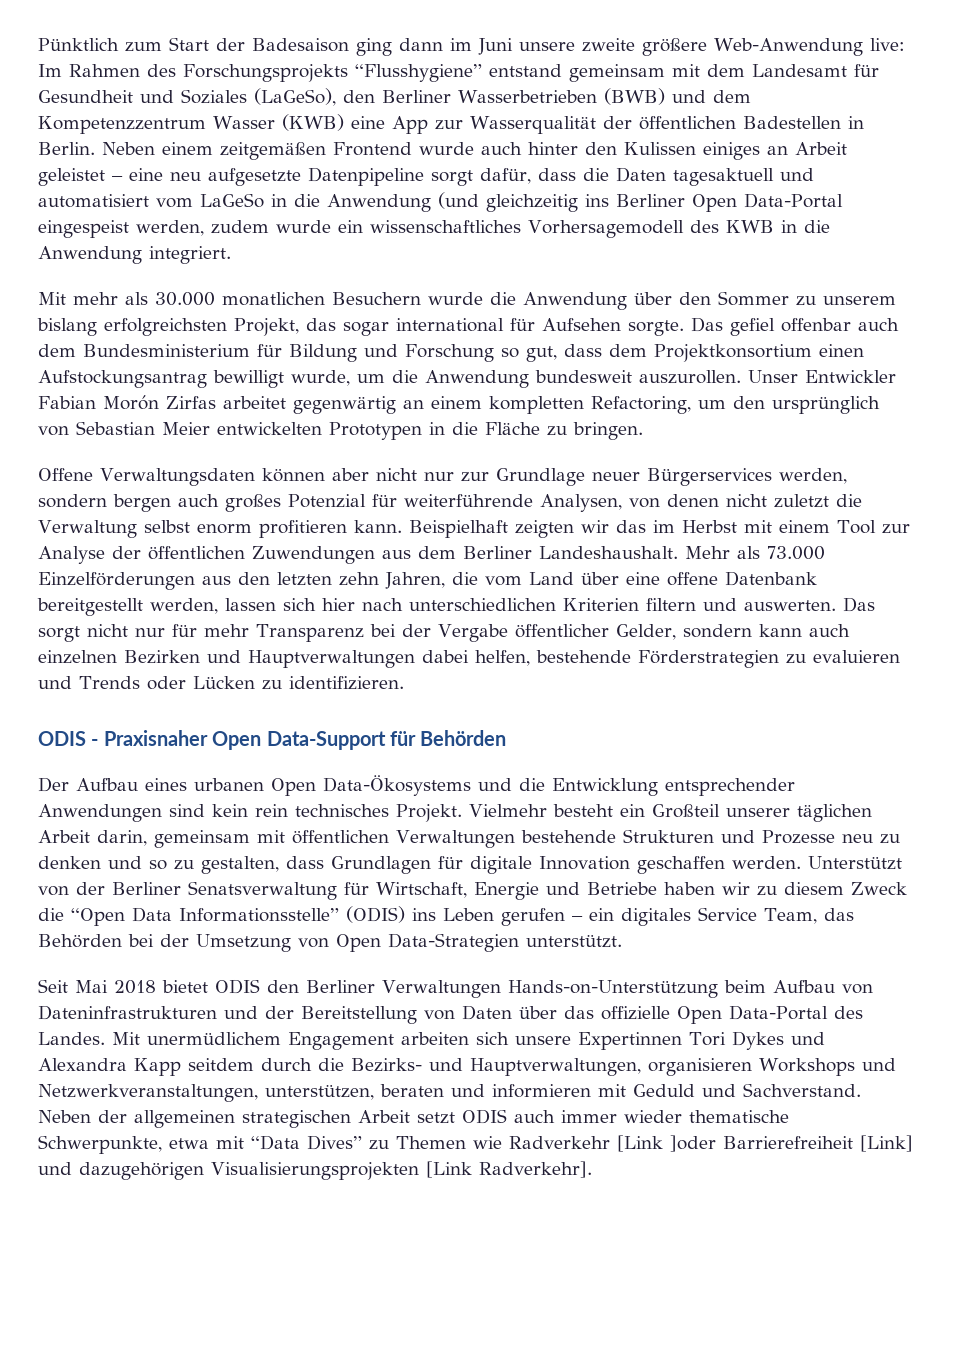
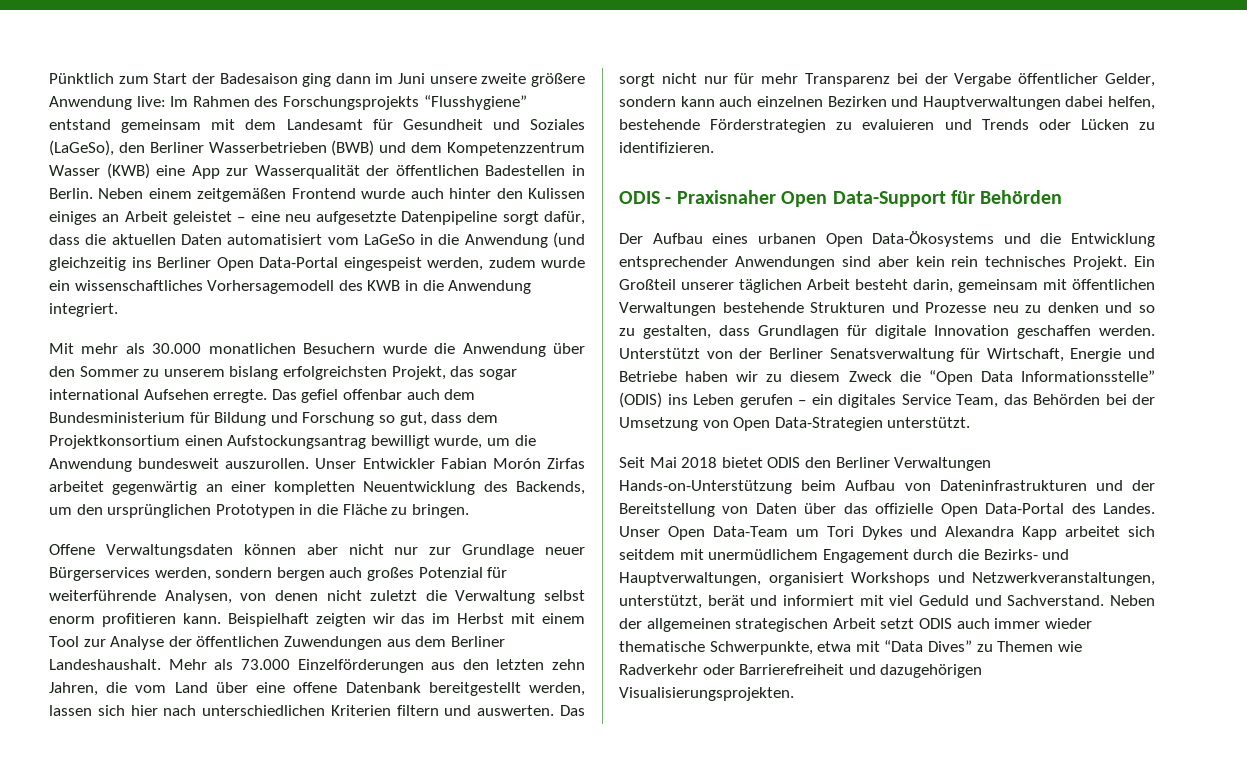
- Pünktlich zum Start der Badesaison ging dann im Juni unsere zweite größere Web-Anwendung live: Im Rahmen des Forschungsprojekts “Flusshygiene” entstand gemeinsam mit dem Landesamt für Gesundheit und Soziales (LaGeSo), den Berliner Wasserbetrieben (BWB) und dem Kompetenzzentrum Wasser (KWB) eine App zur Wasserqualität der öffentlichen Badestellen in Berlin.
+ Pünktlich zum Start der Badesaison ging dann im Juni unsere zweite größere Anwendung live: Im Rahmen des Forschungsprojekts “Flusshygiene” entstand gemeinsam mit dem Landesamt für Gesundheit und Soziales (LaGeSo), den Berliner Wasserbetrieben (BWB) und dem Kompetenzzentrum Wasser (KWB) eine App zur Wasserqualität der öffentlichen Badestellen in Berlin.
- Neben einem zeitgemäßen Frontend wurde auch hinter den Kulissen einiges an Arbeit geleistet – eine neu aufgesetzte Datenpipeline sorgt dafür, dass die Daten tagesaktuell und automatisiert vom LaGeSo in die Anwendung (und gleichzeitig ins Berliner Open Data-Portal eingespeist werden, zudem wurde ein wissenschaftliches Vorhersagemodell des KWB in die Anwendung integriert.
+ Neben einem zeitgemäßen Frontend wurde auch hinter den Kulissen einiges an Arbeit geleistet – eine neu aufgesetzte Datenpipeline sorgt dafür, dass die aktuellen Daten automatisiert vom LaGeSo in die Anwendung (und gleichzeitig ins Berliner Open Data-Portal eingespeist werden, zudem wurde ein wissenschaftliches Vorhersagemodell des KWB in die Anwendung integriert.
- Mit mehr als 30.000 monatlichen Besuchern wurde die Anwendung über den Sommer zu unserem bislang erfolgreichsten Projekt, das sogar international für Aufsehen sorgte.
+ Mit mehr als 30.000 monatlichen Besuchern wurde die Anwendung über den Sommer zu unserem bislang erfolgreichsten Projekt, das sogar international Aufsehen erregte.
- Unser Entwickler Fabian Morón Zirfas arbeitet gegenwärtig an einem kompletten Refactoring, um den ursprünglich von Sebastian Meier entwickelten Prototypen in die Fläche zu bringen.
+ Unser Entwickler Fabian Morón Zirfas arbeitet gegenwärtig an einer kompletten Neuentwicklung des Backends, um den ursprünglichen Prototypen in die Fläche zu bringen.
- Der Aufbau eines urbanen Open Data-Ökosystems und die Entwicklung entsprechender Anwendungen sind kein rein technisches Projekt.
+ Der Aufbau eines urbanen Open Data-Ökosystems und die Entwicklung entsprechender Anwendungen sind aber kein rein technisches Projekt.
- Vielmehr besteht ein Großteil unserer täglichen Arbeit darin, gemeinsam mit öffentlichen Verwaltungen bestehende Strukturen und Prozesse neu zu denken und so zu gestalten, dass Grundlagen für digitale Innovation geschaffen werden.
+ Ein Großteil unserer täglichen Arbeit besteht darin, gemeinsam mit öffentlichen Verwaltungen bestehende Strukturen und Prozesse neu zu denken und so zu gestalten, dass Grundlagen für digitale Innovation geschaffen werden.
- Mit unermüdlichem Engagement arbeiten sich unsere Expertinnen Tori Dykes und Alexandra Kapp seitdem durch die Bezirks- und Hauptverwaltungen, organisieren Workshops und Netzwerkveranstaltungen, unterstützen, beraten und informieren mit Geduld und Sachverstand.
+ Unser Open Data-Team um Tori Dykes und Alexandra Kapp arbeitet sich seitdem mit unermüdlichem Engagement durch die Bezirks- und Hauptverwaltungen, organisiert Workshops und Netzwerkveranstaltungen, unterstützt, berät und informiert mit viel Geduld und Sachverstand.
- Neben der allgemeinen strategischen Arbeit setzt ODIS auch immer wieder thematische Schwerpunkte, etwa mit “Data Dives” zu Themen wie Radverkehr [Link ]oder Barrierefreiheit [Link] und dazugehörigen Visualisierungsprojekten [Link Radverkehr].
+ Neben der allgemeinen strategischen Arbeit setzt ODIS auch immer wieder thematische Schwerpunkte, etwa mit “Data Dives” zu Themen wie Radverkehr oder Barrierefreiheit und dazugehörigen Visualisierungsprojekten.

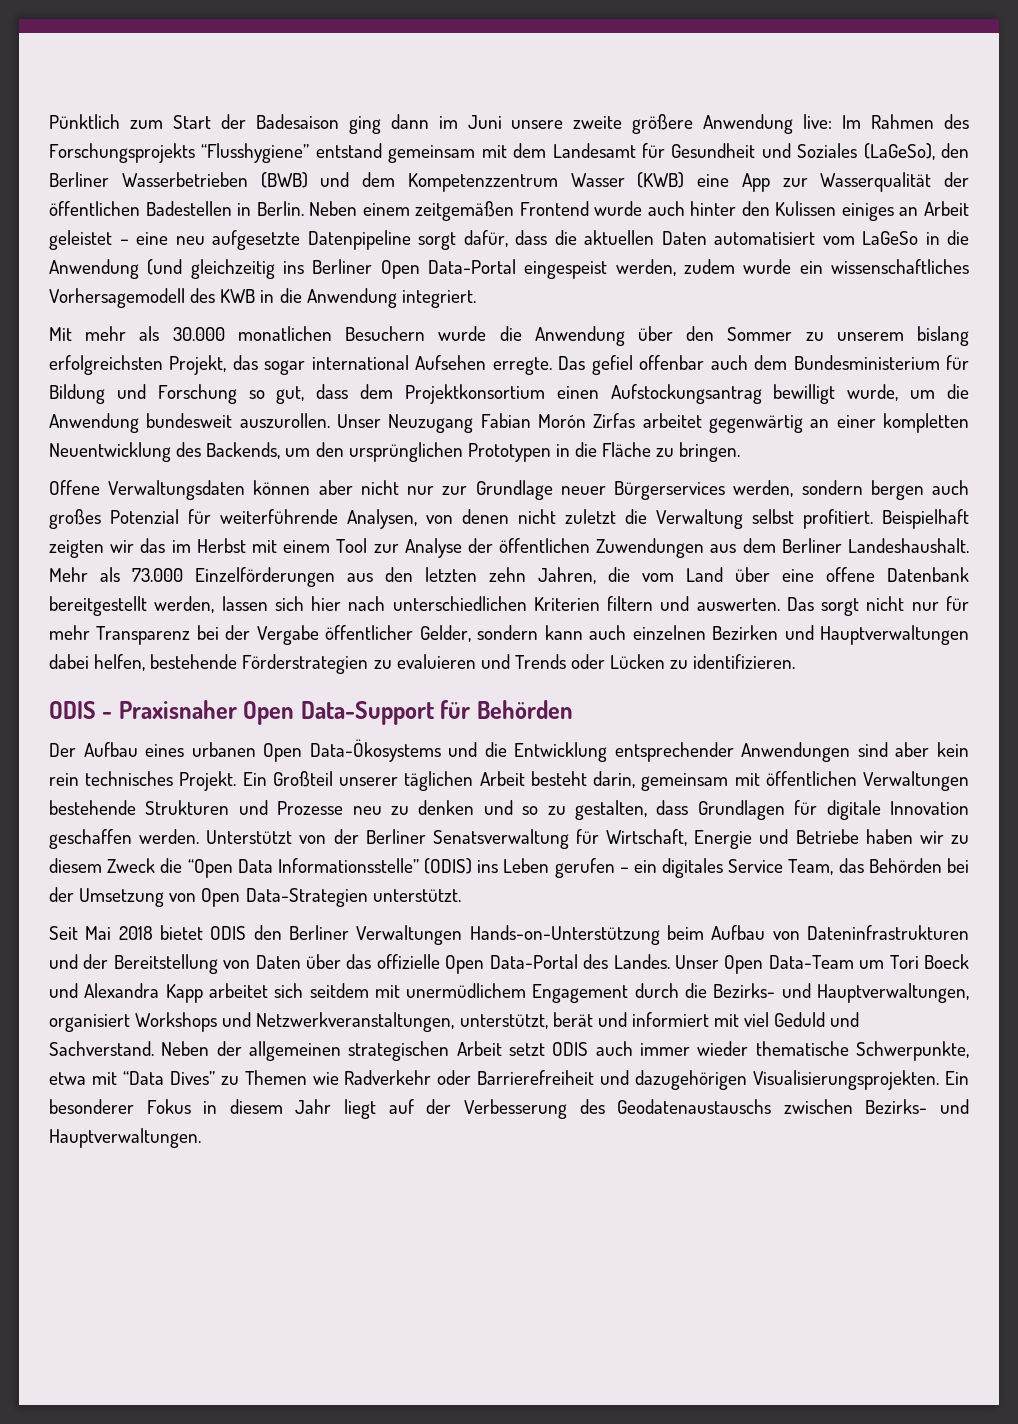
- Unser Entwickler Fabian Morón Zirfas arbeitet gegenwärtig an einer kompletten Neuentwicklung des Backends, um den ursprünglichen Prototypen in die Fläche zu bringen.
+ Unser Neuzugang Fabian Morón Zirfas arbeitet gegenwärtig an einer kompletten Neuentwicklung des Backends, um den ursprünglichen Prototypen in die Fläche zu bringen.
- Offene Verwaltungsdaten können aber nicht nur zur Grundlage neuer Bürgerservices werden, sondern bergen auch großes Potenzial für weiterführende Analysen, von denen nicht zuletzt die Verwaltung selbst enorm profitieren kann.
+ Offene Verwaltungsdaten können aber nicht nur zur Grundlage neuer Bürgerservices werden, sondern bergen auch großes Potenzial für weiterführende Analysen, von denen nicht zuletzt die Verwaltung selbst profitiert.
- Unser Open Data-Team um Tori Dykes und Alexandra Kapp arbeitet sich seitdem mit unermüdlichem Engagement durch die Bezirks- und Hauptverwaltungen, organisiert Workshops und Netzwerkveranstaltungen, unterstützt, berät und informiert mit viel Geduld und Sachverstand.
+ Unser Open Data-Team um Tori Boeck und Alexandra Kapp arbeitet sich seitdem mit unermüdlichem Engagement durch die Bezirks- und Hauptverwaltungen, organisiert Workshops und Netzwerkveranstaltungen, unterstützt, berät und informiert mit viel Geduld und Sachverstand.
+ Ein besonderer Fokus in diesem Jahr liegt auf der Verbesserung des Geodatenaustauschs zwischen Bezirks- und Hauptverwaltungen.

